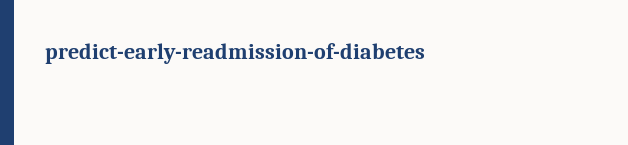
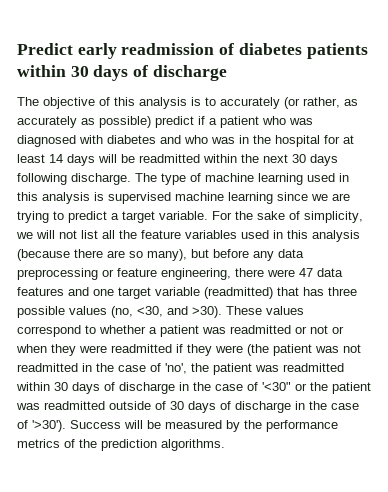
- predict-early-readmission-of-diabetes
+ Predict early readmission of diabetes patients within 30 days of discharge
+ The objective of this analysis is to accurately (or rather, as accurately as possible) predict if a patient who was diagnosed with diabetes and who was in the hospital for at least 14 days will be readmitted within the next 30 days following discharge. The type of machine learning used in this analysis is supervised machine learning since we are trying to predict a target variable. For the sake of simplicity, we will not list all the feature variables used in this analysis (because there are so many), but before any data preprocessing or feature engineering, there were 47 data features and one target variable (readmitted) that has three possible values (no, <30, and >30). These values correspond to whether a patient was readmitted or not or when they were readmitted if they were (the patient was not readmitted in the case of 'no', the patient was readmitted within 30 days of discharge in the case of '<30" or the patient was readmitted outside of 30 days of discharge in the case of '>30'). Success will be measured by the performance metrics of the prediction algorithms.

